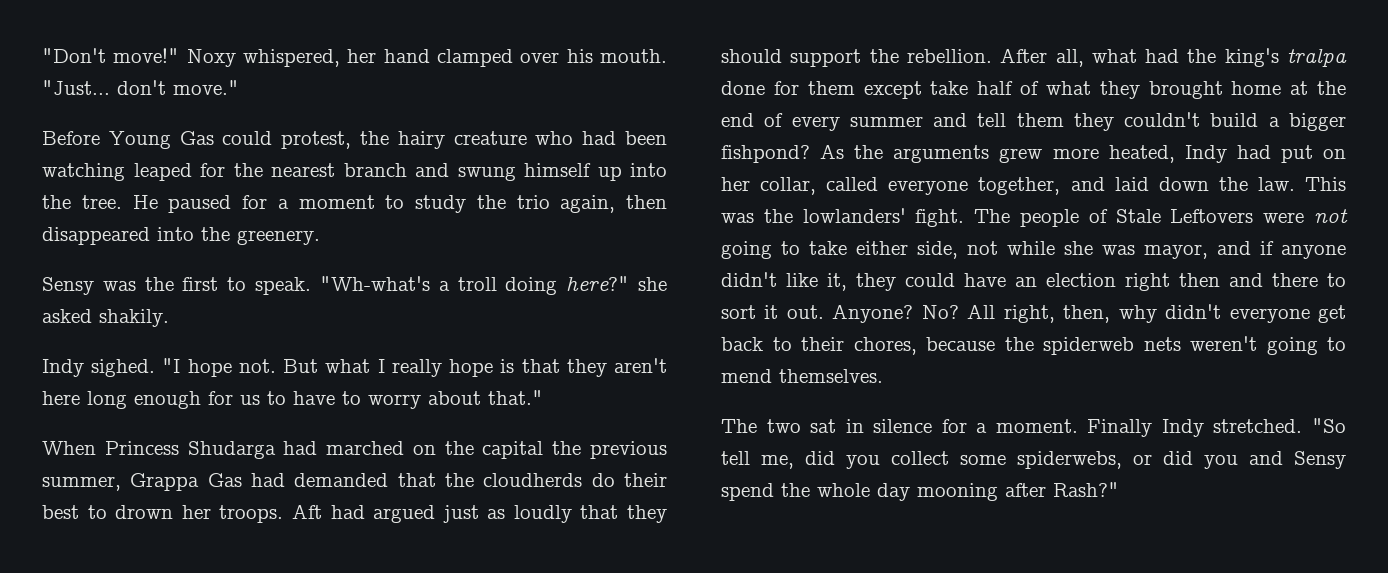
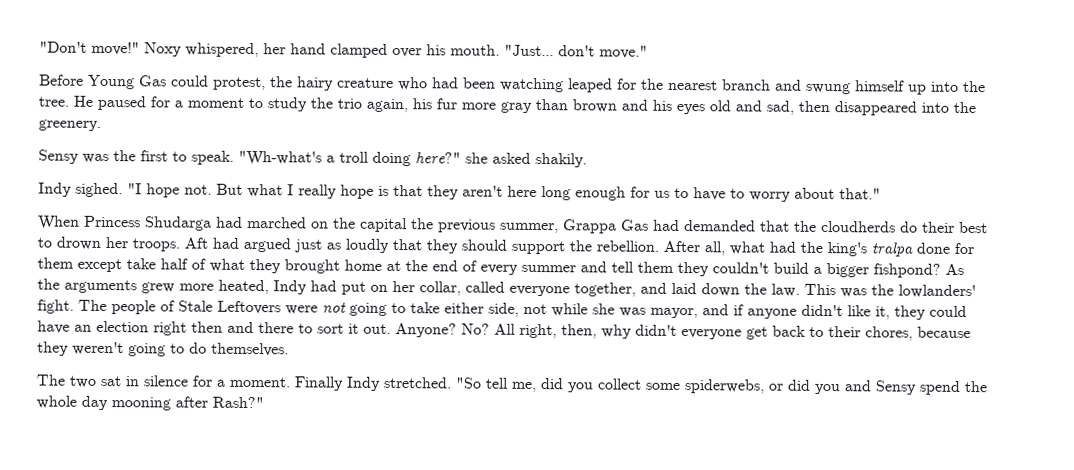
- He paused for a moment to study the trio again, then disappeared into the greenery.
+ He paused for a moment to study the trio again, his fur more gray than brown and his eyes old and sad, then disappeared into the greenery.
- All right, then, why didn't everyone get back to their chores, because the spiderweb nets weren't going to mend themselves.
+ All right, then, why didn't everyone get back to their chores, because they weren't going to do themselves.

